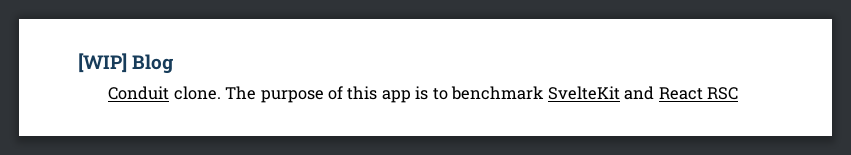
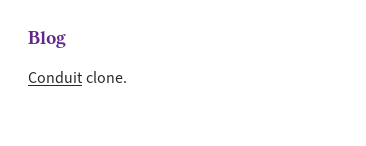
- [WIP] Blog
+ Blog
- The purpose of this app is to benchmark SvelteKit and React RSC

